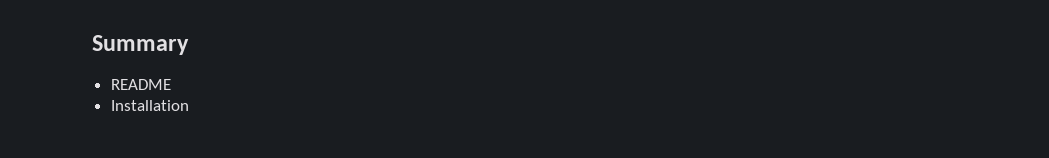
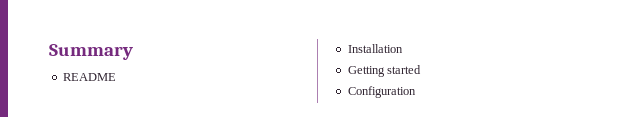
+ Getting started
+ Configuration

